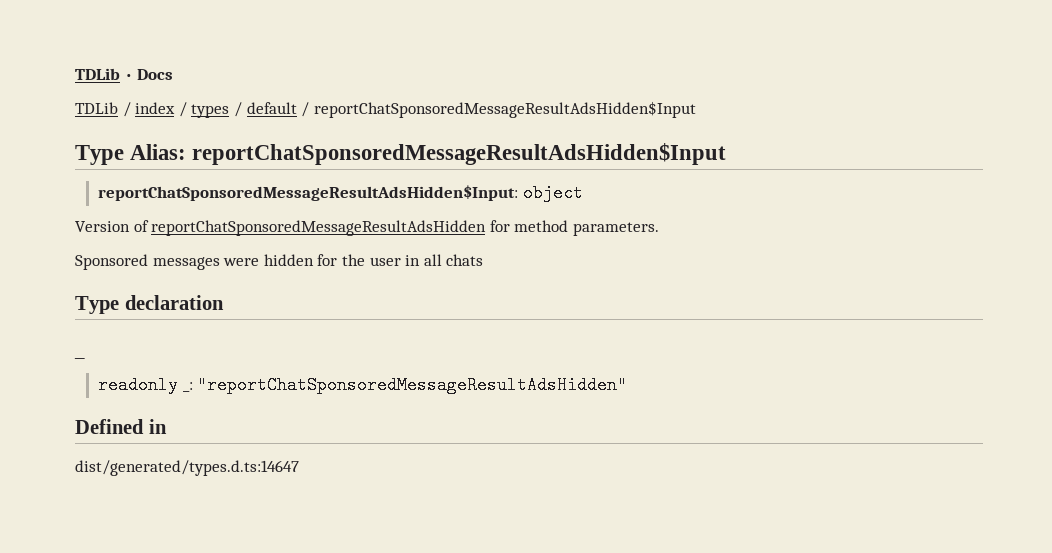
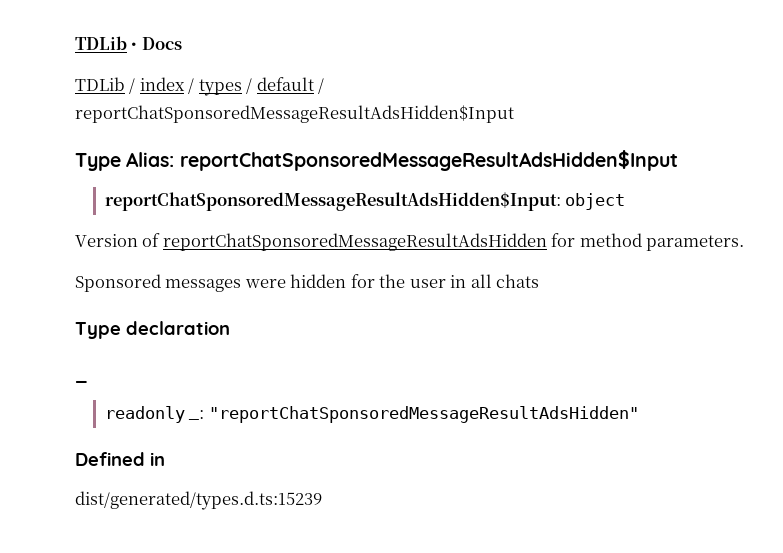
- dist/generated/types.d.ts:14647
+ dist/generated/types.d.ts:15239

